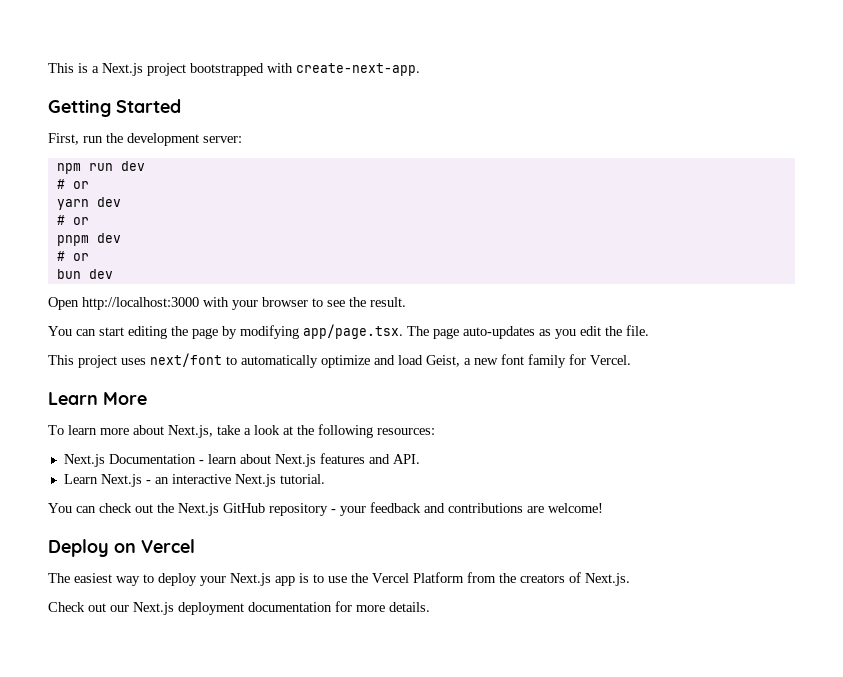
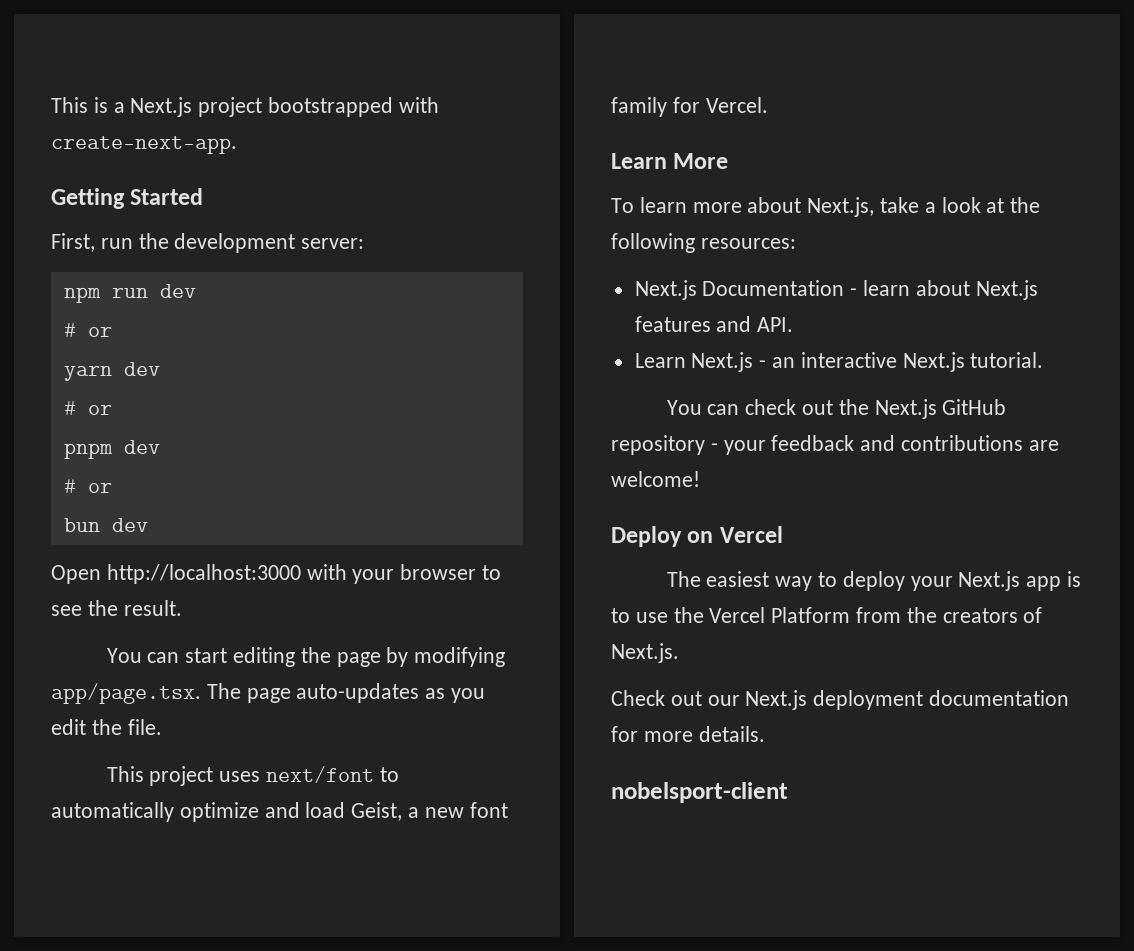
+ nobelsport-client

